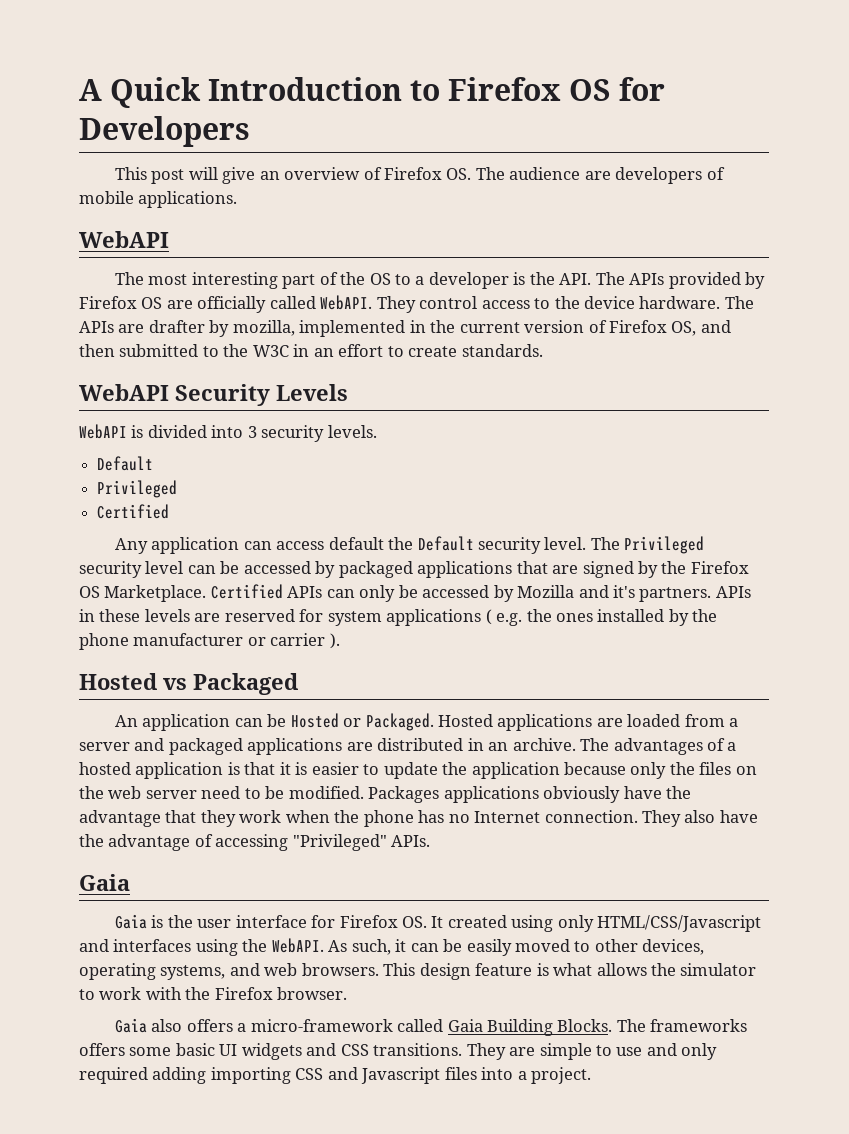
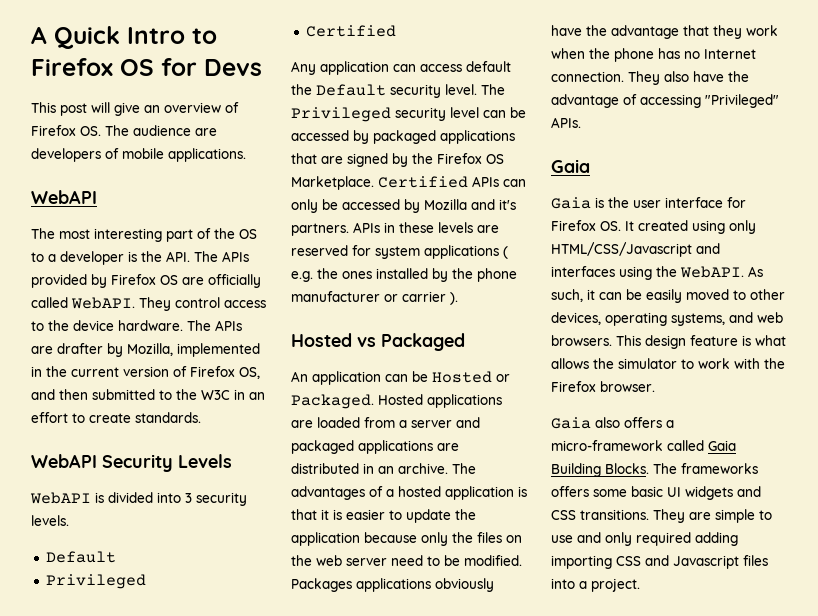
- A Quick Introduction to Firefox OS for Developers
+ A Quick Intro to Firefox OS for Devs
- The APIs are drafter by mozilla, implemented in the current version of Firefox OS, and then submitted to the W3C in an effort to create standards.
+ The APIs are drafter by Mozilla, implemented in the current version of Firefox OS, and then submitted to the W3C in an effort to create standards.

